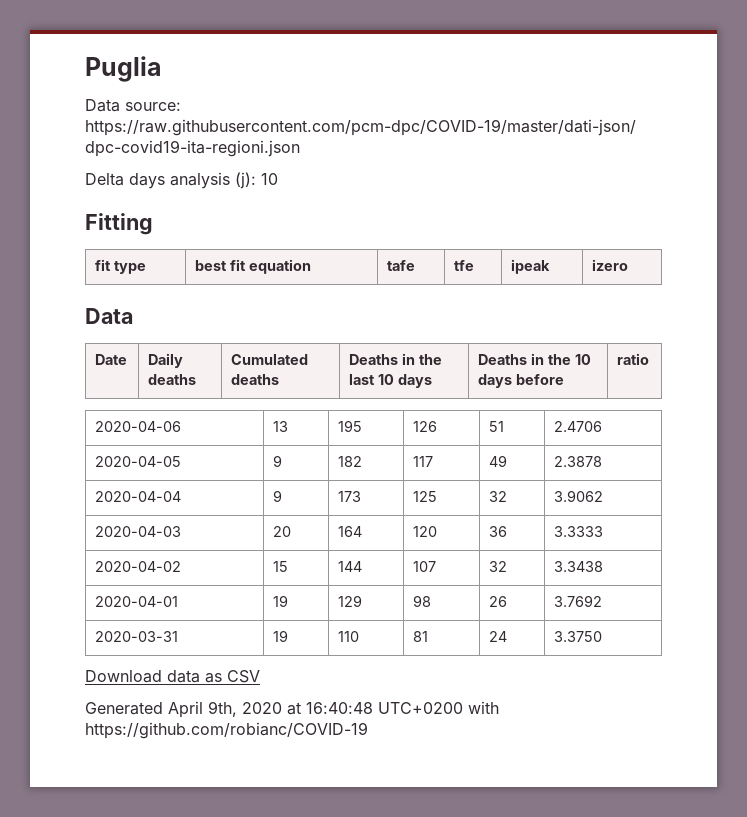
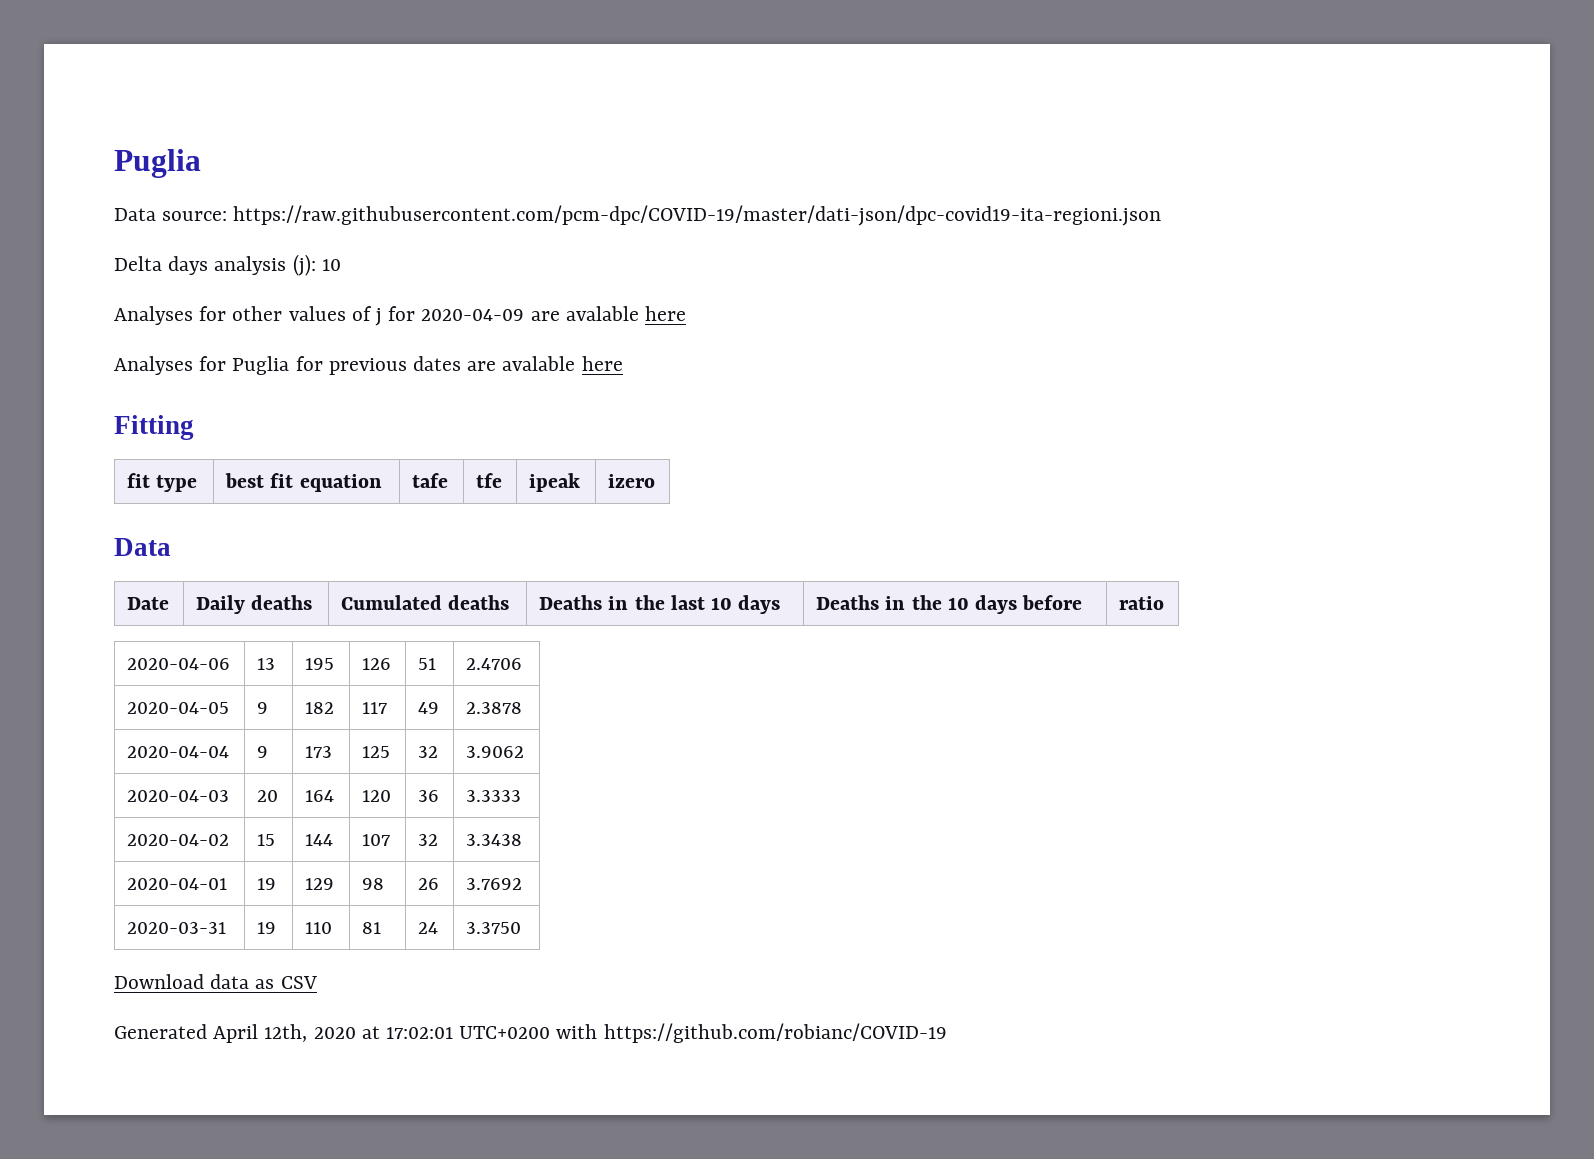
+ Analyses for other values of j for 2020-04-09 are avalable here
+ Analyses for Puglia for previous dates are avalable here
- Generated April 9th, 2020 at 16:40:48 UTC+0200 with https://github.com/robianc/COVID-19
+ Generated April 12th, 2020 at 17:02:01 UTC+0200 with https://github.com/robianc/COVID-19

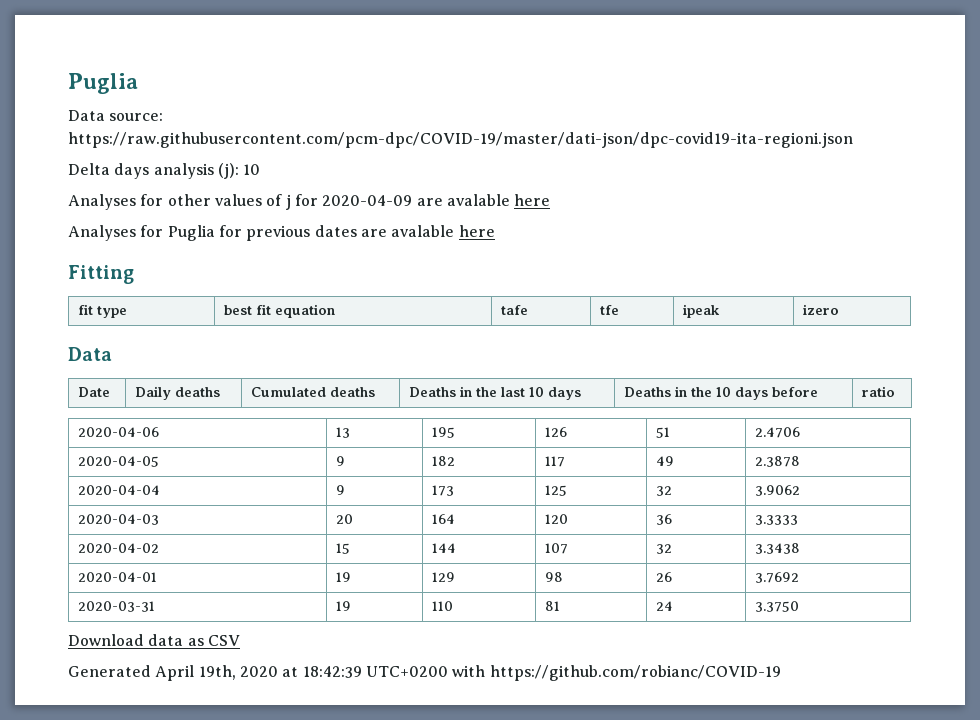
- Generated April 12th, 2020 at 17:02:01 UTC+0200 with https://github.com/robianc/COVID-19
+ Generated April 19th, 2020 at 18:42:39 UTC+0200 with https://github.com/robianc/COVID-19

